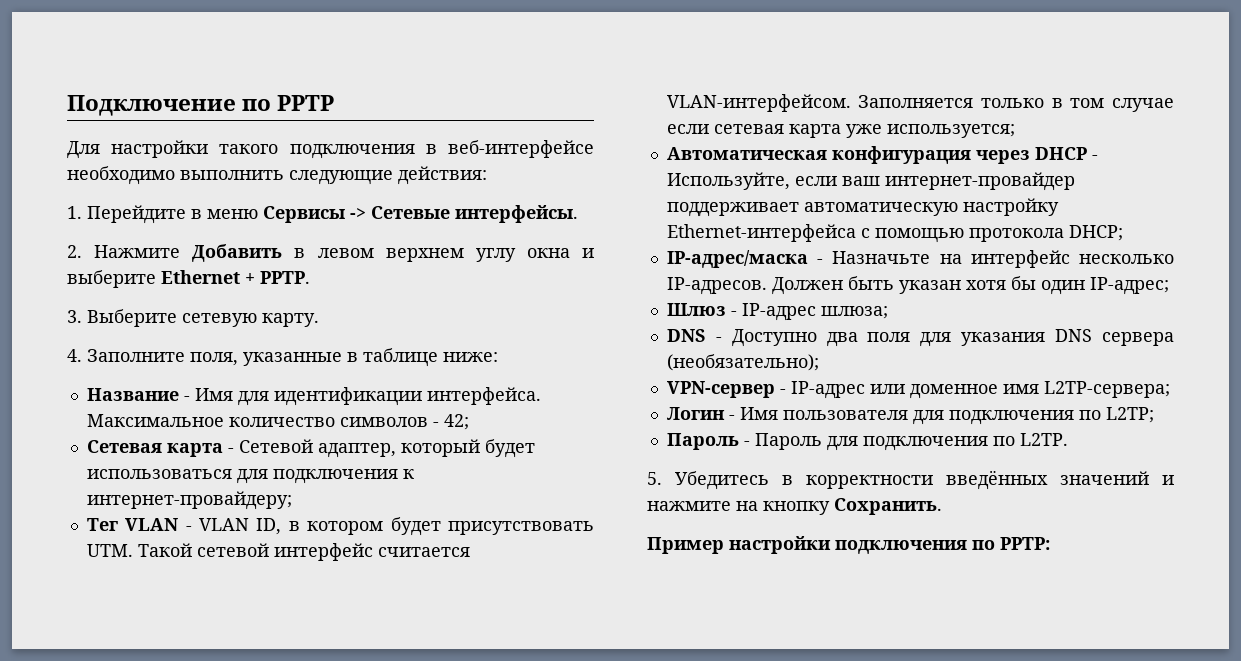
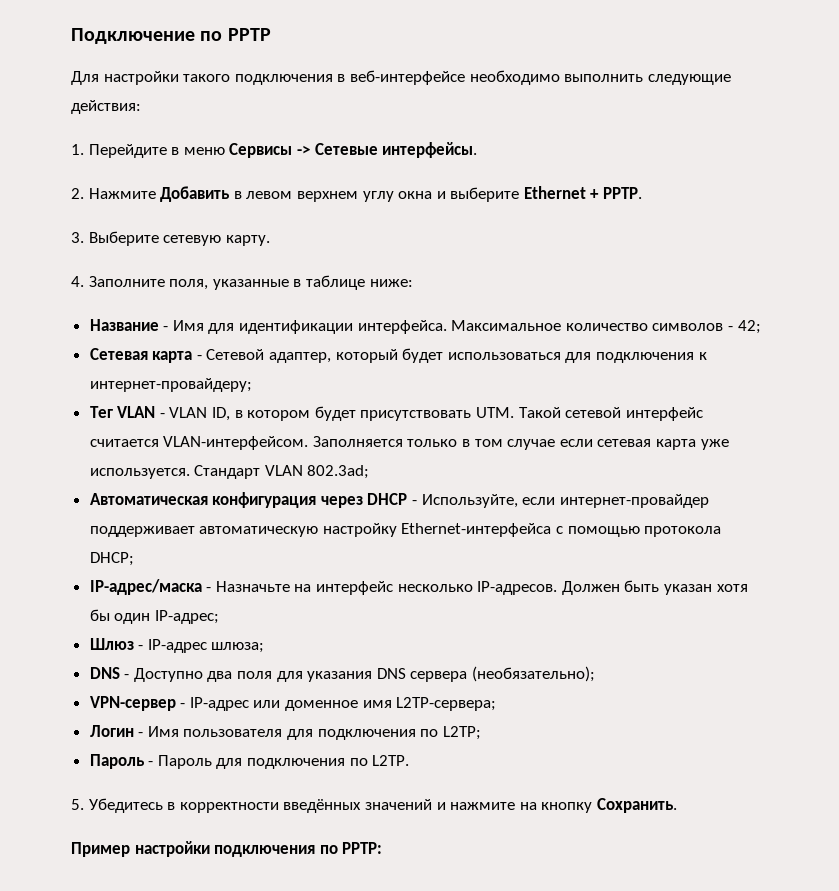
- Заполняется только в том случае если сетевая карта уже используется;
+ Заполняется только в том случае если сетевая карта уже используется. Стандарт VLAN 802.3ad;
- Автоматическая конфигурация через DHCP - Используйте, если ваш интернет-провайдер поддерживает автоматическую настройку Ethernet-интерфейса с помощью протокола DHCP;
+ Автоматическая конфигурация через DHCP - Используйте, если интернет-провайдер поддерживает автоматическую настройку Ethernet-интерфейса с помощью протокола DHCP;

